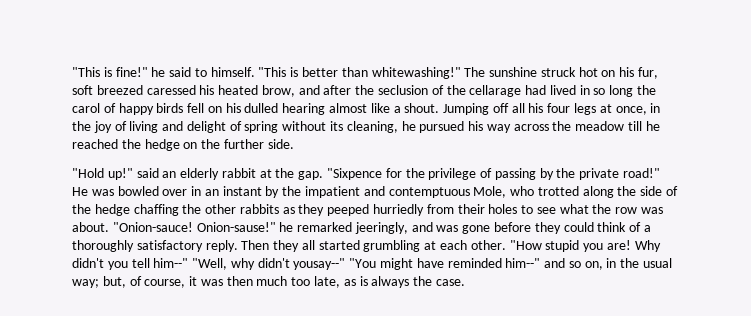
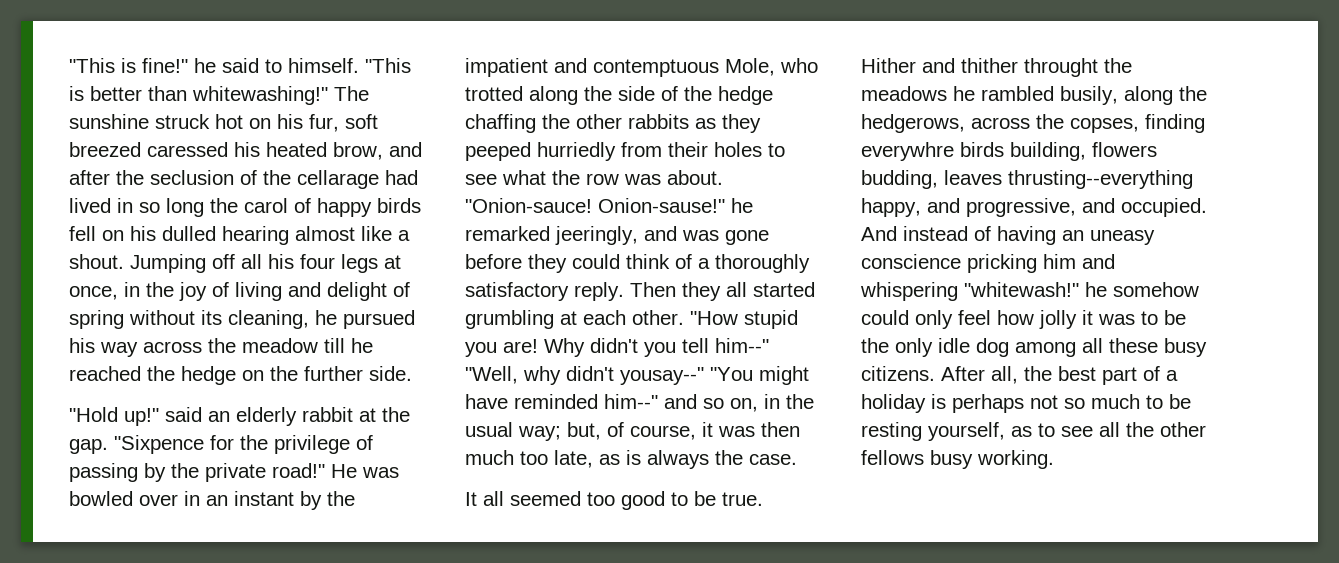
+ It all seemed too good to be true. Hither and thither throught the meadows he rambled busily, along the hedgerows, across the copses, finding everywhre birds building, flowers budding, leaves thrusting--everything happy, and progressive, and occupied. And instead of having an uneasy conscience pricking him and whispering "whitewash!" he somehow could only feel how jolly it was to be the only idle dog among all these busy citizens. After all, the best part of a holiday is perhaps not so much to be resting yourself, as to see all the other fellows busy working.

